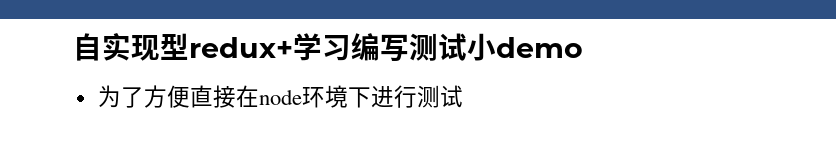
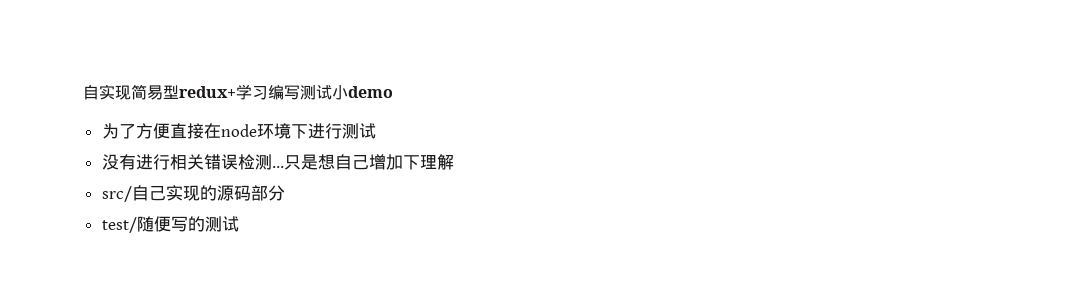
- 自实现型redux+学习编写测试小demo
+ 自实现简易型redux+学习编写测试小demo
+ 没有进行相关错误检测...只是想自己增加下理解
+ src/自己实现的源码部分
+ test/随便写的测试

